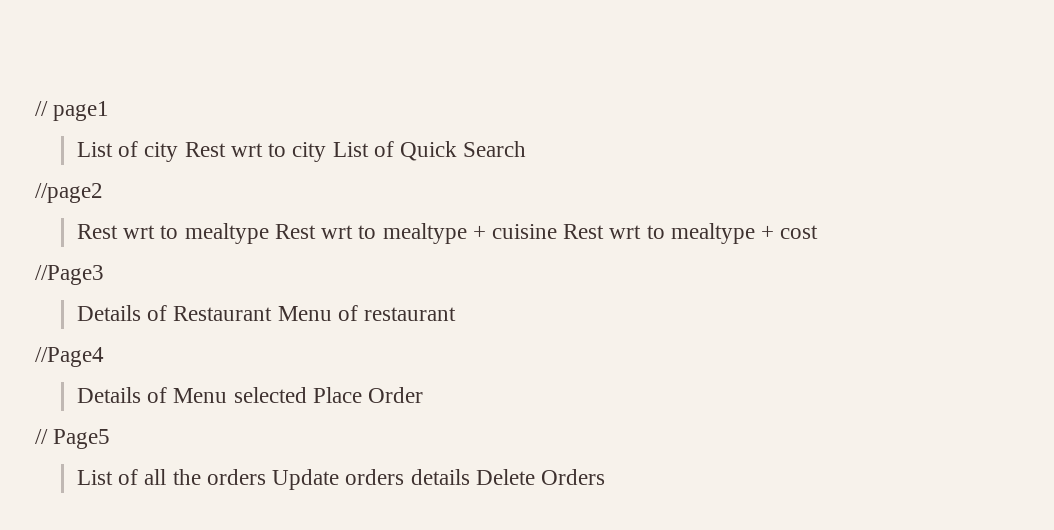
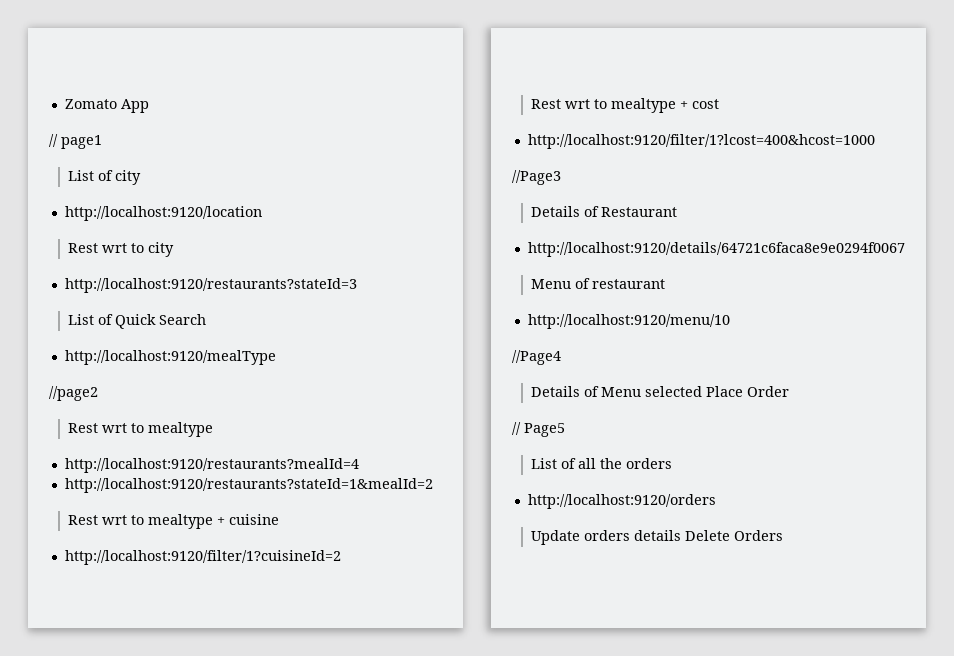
+ Zomato App
- List of city Rest wrt to city List of Quick Search
+ List of city
+ http://localhost:9120/location
+ Rest wrt to city
+ http://localhost:9120/restaurants?stateId=3
+ List of Quick Search
+ http://localhost:9120/mealType
  //page2
- Rest wrt to mealtype Rest wrt to mealtype + cuisine Rest wrt to mealtype + cost
+ Rest wrt to mealtype
+ http://localhost:9120/restaurants?mealId=4
+ http://localhost:9120/restaurants?stateId=1&mealId=2
+ Rest wrt to mealtype + cuisine
+ http://localhost:9120/filter/1?cuisineId=2
+ Rest wrt to mealtype + cost
+ http://localhost:9120/filter/1?lcost=400&hcost=1000
- Details of Restaurant Menu of restaurant
+ Details of Restaurant
+ http://localhost:9120/details/64721c6faca8e9e0294f0067
+ Menu of restaurant
+ http://localhost:9120/menu/10
- List of all the orders Update orders details Delete Orders
+ List of all the orders
+ http://localhost:9120/orders
+ Update orders details Delete Orders

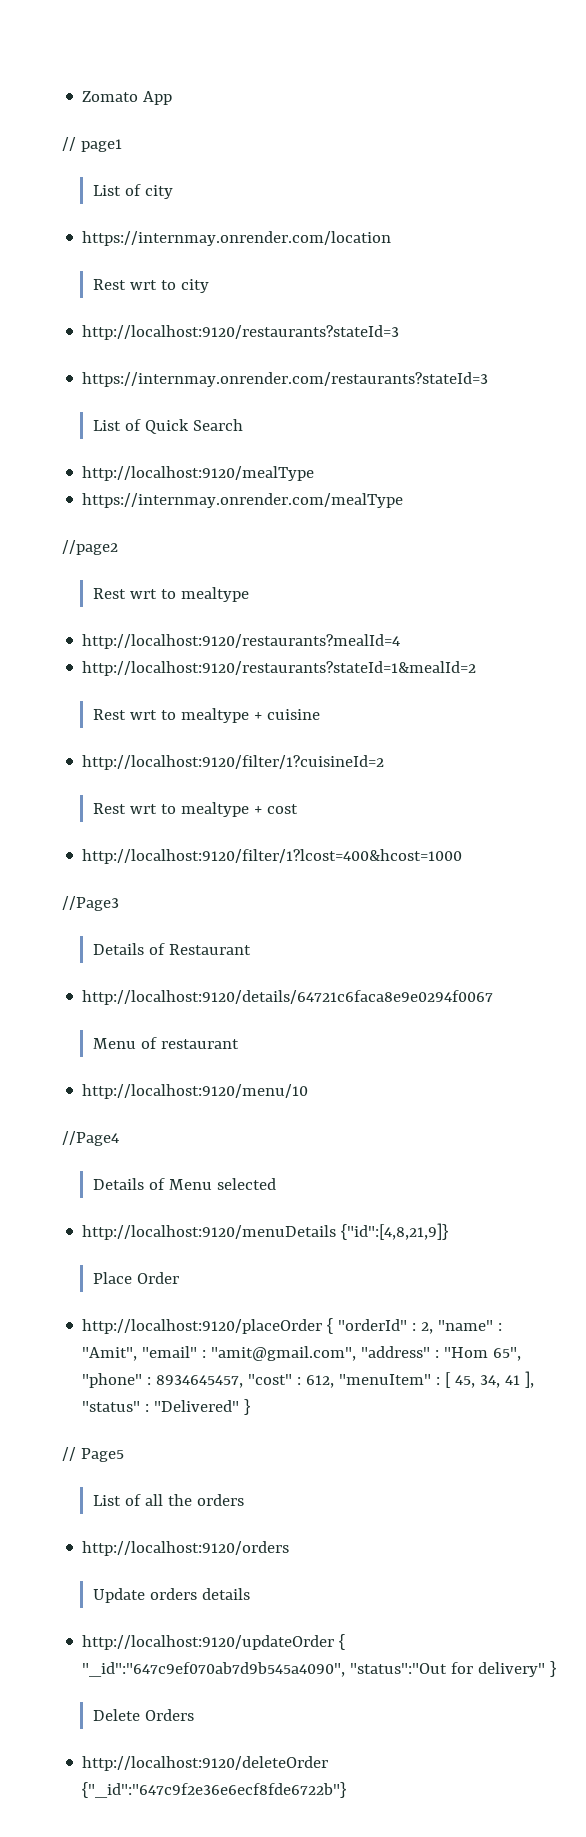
- http://localhost:9120/location
+ https://internmay.onrender.com/location
+ https://internmay.onrender.com/restaurants?stateId=3
+ https://internmay.onrender.com/mealType
- Details of Menu selected Place Order
+ Details of Menu selected
+ http://localhost:9120/menuDetails {"id":[4,8,21,9]}
+ Place Order
+ http://localhost:9120/placeOrder { "orderId" : 2, "name" : "Amit", "email" : "amit@gmail.com", "address" : "Hom 65", "phone" : 8934645457, "cost" : 612, "menuItem" : [ 45, 34, 41 ], "status" : "Delivered" }
- Update orders details Delete Orders
+ Update orders details
+ http://localhost:9120/updateOrder { "_id":"647c9ef070ab7d9b545a4090", "status":"Out for delivery" }
+ Delete Orders
+ http://localhost:9120/deleteOrder {"_id":"647c9f2e36e6ecf8fde6722b"}

